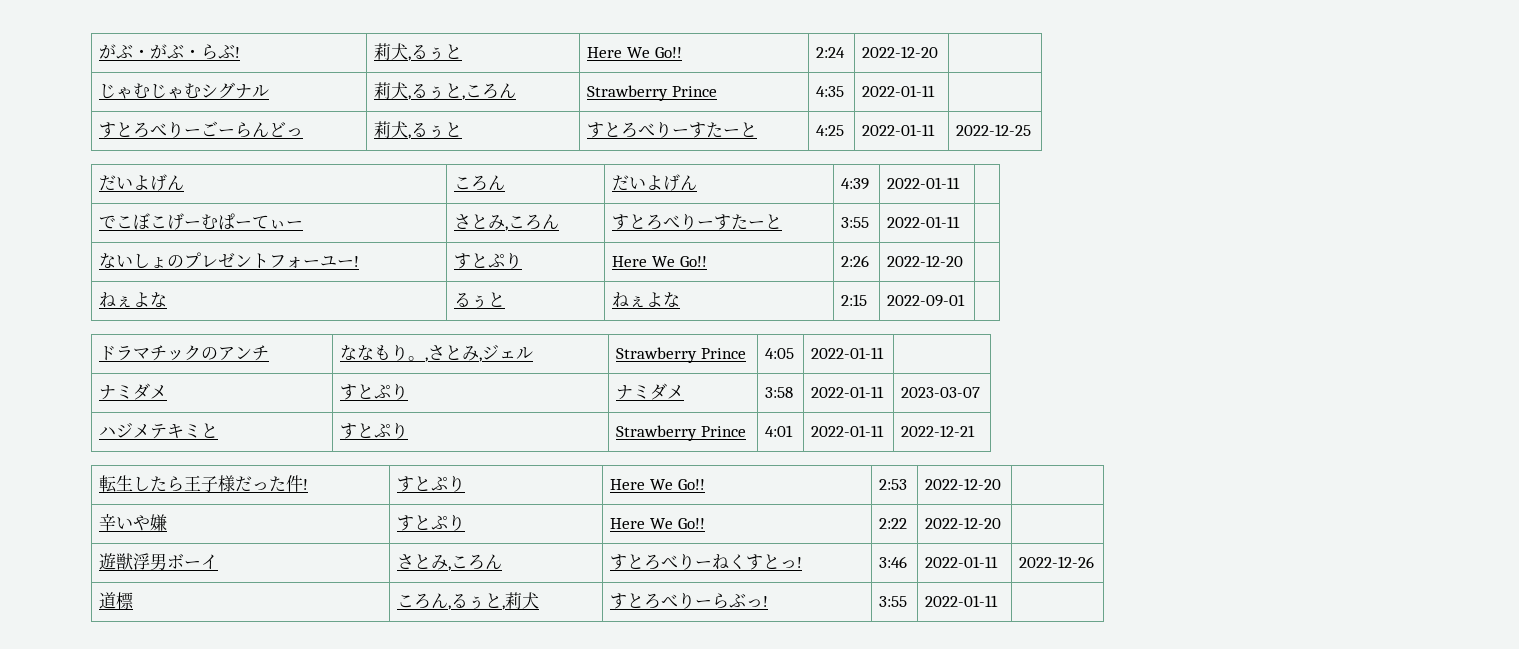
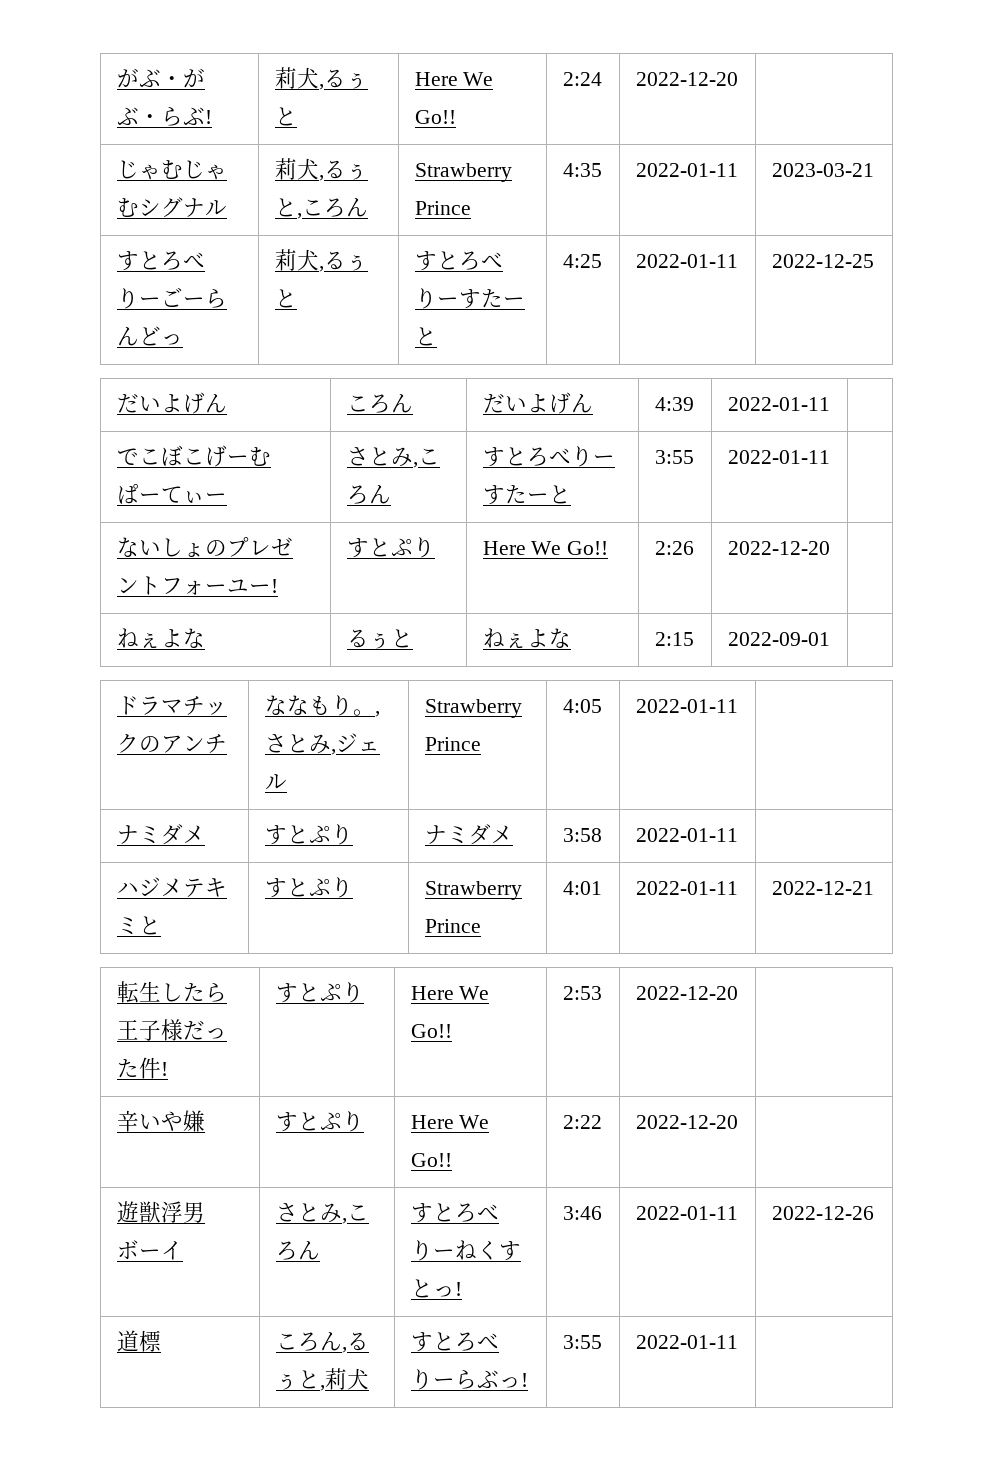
- じゃむじゃむシグナル | 莉犬,るぅと,ころん | Strawberry Prince | 4:35 | 2022-01-11 |
+ じゃむじゃむシグナル | 莉犬,るぅと,ころん | Strawberry Prince | 4:35 | 2022-01-11 | 2023-03-21
- ナミダメ | すとぷり | ナミダメ | 3:58 | 2022-01-11 | 2023-03-07
+ ナミダメ | すとぷり | ナミダメ | 3:58 | 2022-01-11 |

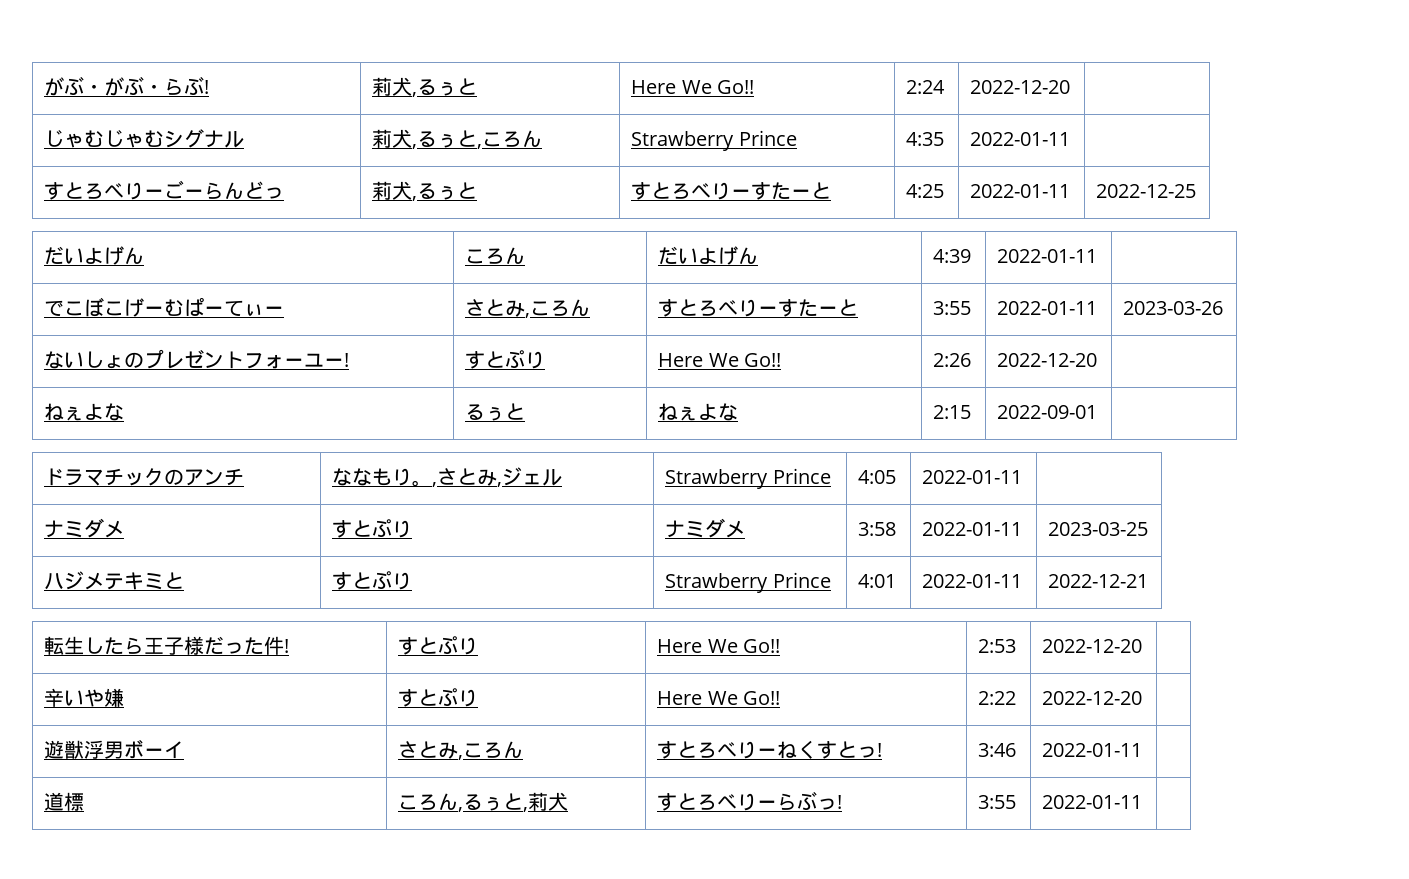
- じゃむじゃむシグナル | 莉犬,るぅと,ころん | Strawberry Prince | 4:35 | 2022-01-11 | 2023-03-21
+ じゃむじゃむシグナル | 莉犬,るぅと,ころん | Strawberry Prince | 4:35 | 2022-01-11 |
- でこぼこげーむぱーてぃー | さとみ,ころん | すとろべりーすたーと | 3:55 | 2022-01-11 |
+ でこぼこげーむぱーてぃー | さとみ,ころん | すとろべりーすたーと | 3:55 | 2022-01-11 | 2023-03-26
- ナミダメ | すとぷり | ナミダメ | 3:58 | 2022-01-11 |
+ ナミダメ | すとぷり | ナミダメ | 3:58 | 2022-01-11 | 2023-03-25
- 遊獣浮男ボーイ | さとみ,ころん | すとろべりーねくすとっ! | 3:46 | 2022-01-11 | 2022-12-26
+ 遊獣浮男ボーイ | さとみ,ころん | すとろべりーねくすとっ! | 3:46 | 2022-01-11 |

